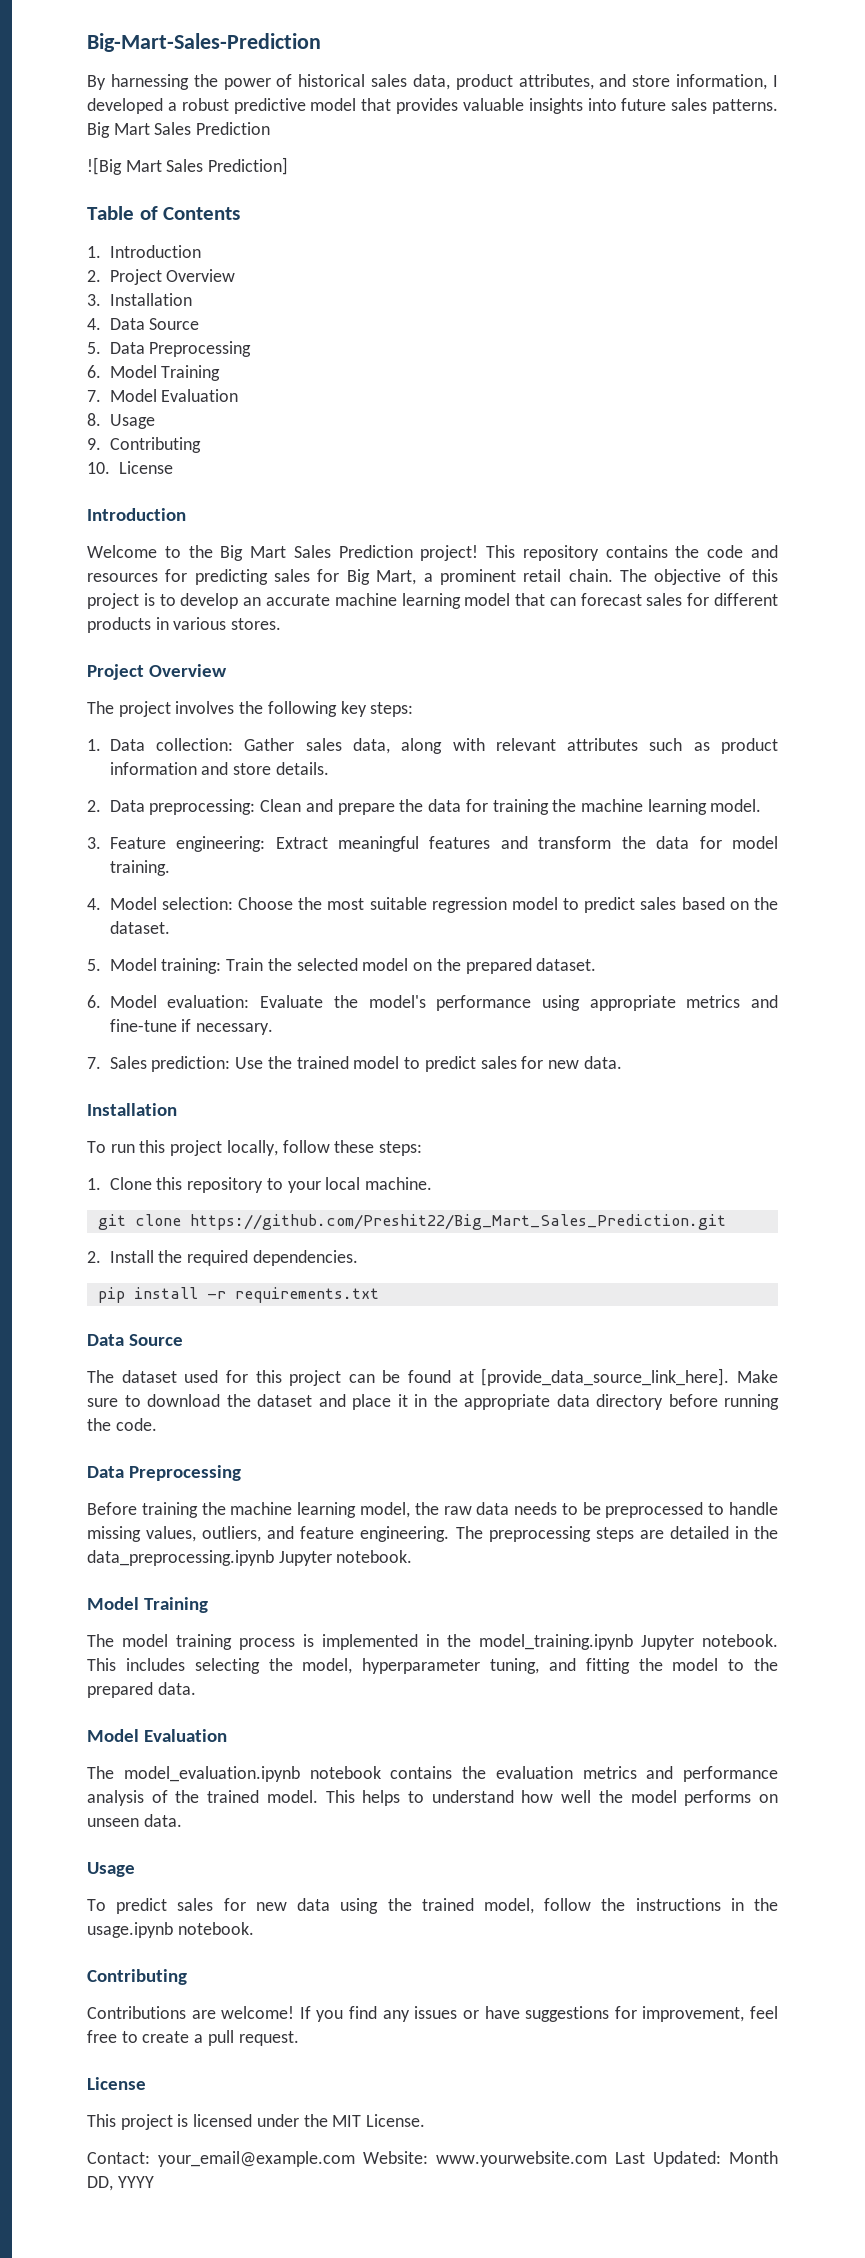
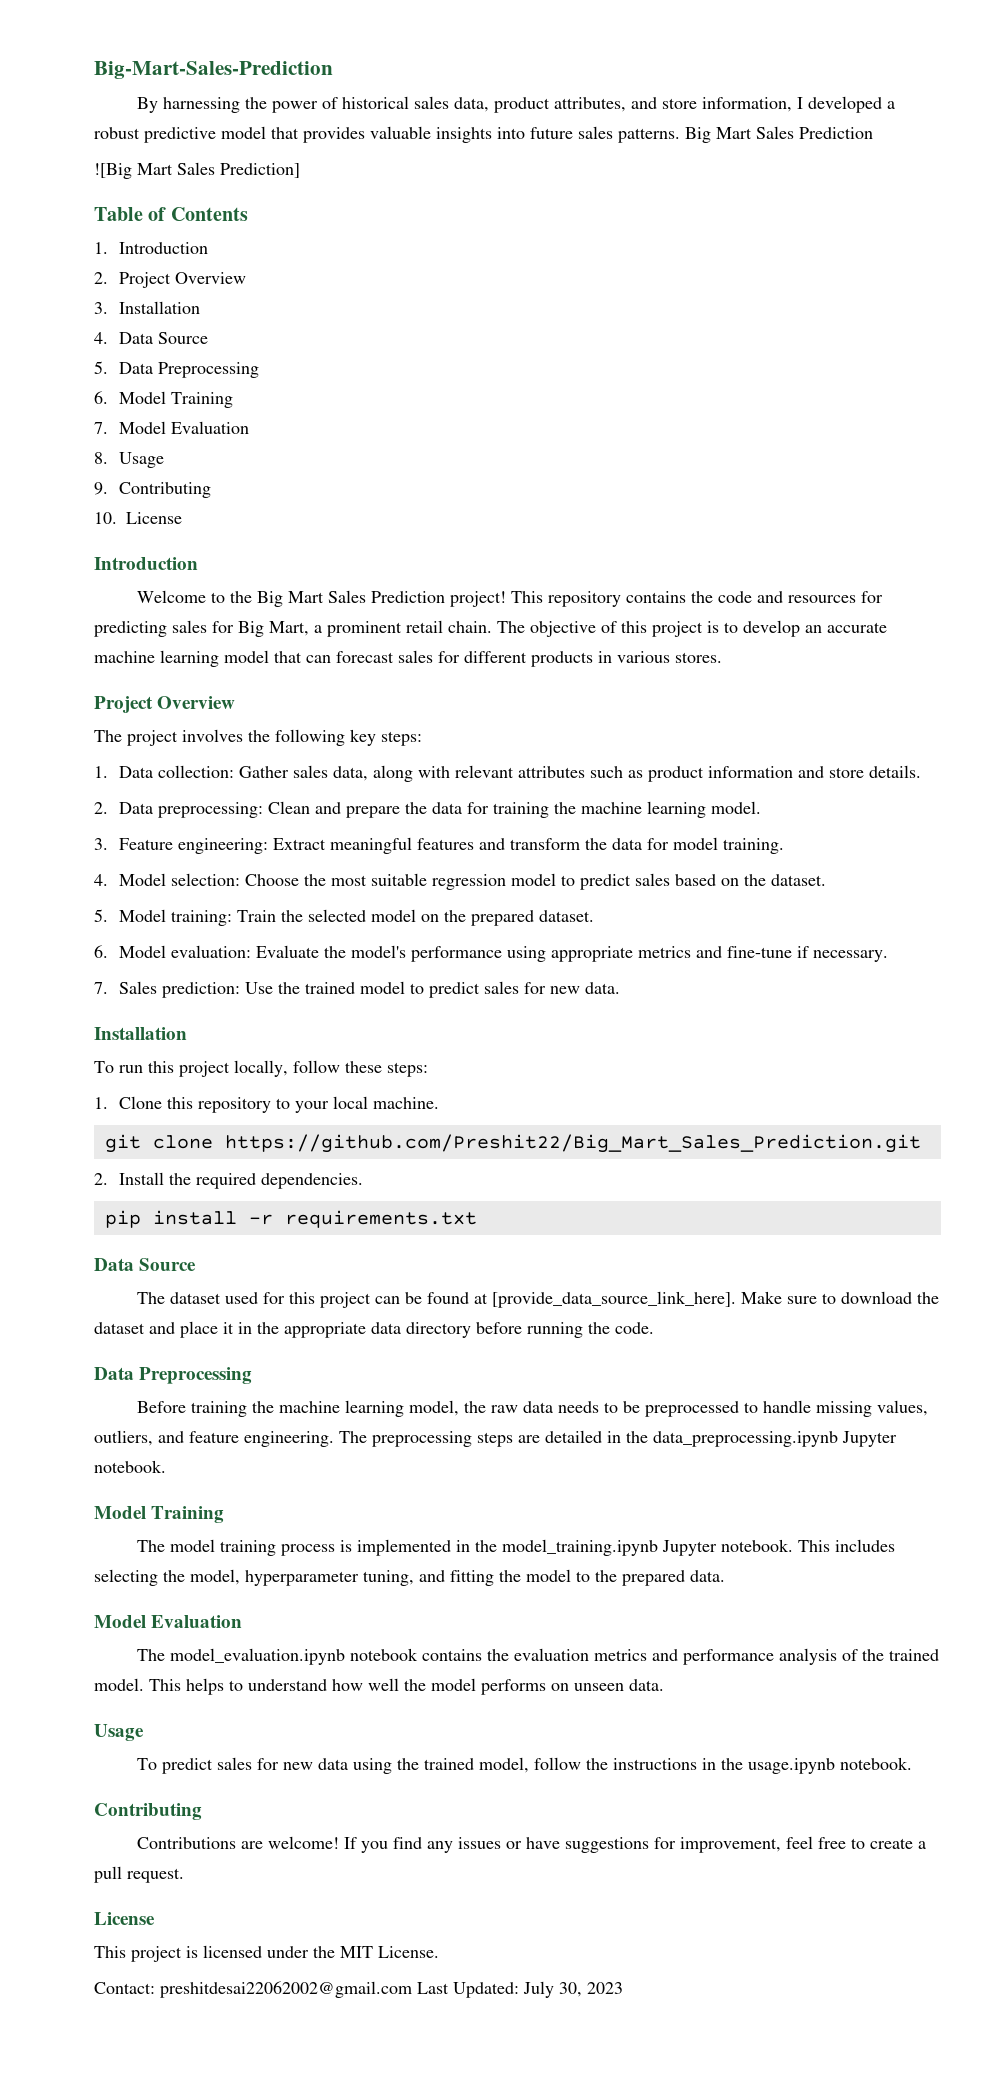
- Contact: your_email@example.com Website: www.yourwebsite.com Last Updated: Month DD, YYYY
+ Contact: preshitdesai22062002@gmail.com Last Updated: July 30, 2023

